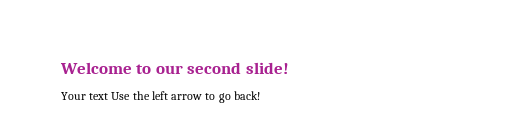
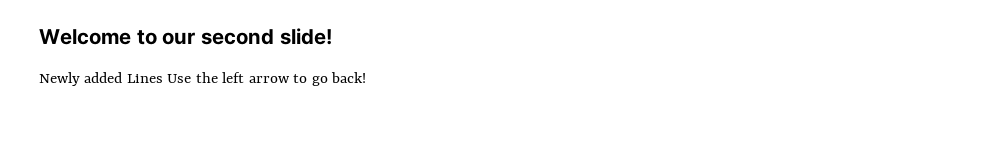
- Your text Use the left arrow to go back!
+ Newly added Lines Use the left arrow to go back!

